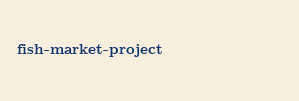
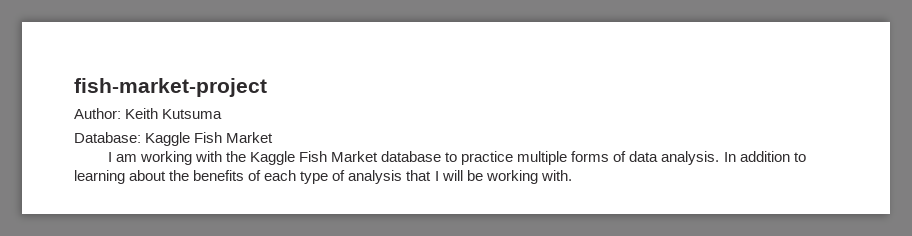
+ Author: Keith Kutsuma
+ Database: Kaggle Fish Market
+ I am working with the Kaggle Fish Market database to practice multiple forms of data analysis. In addition to learning about the benefits of each type of analysis that I will be working with.

